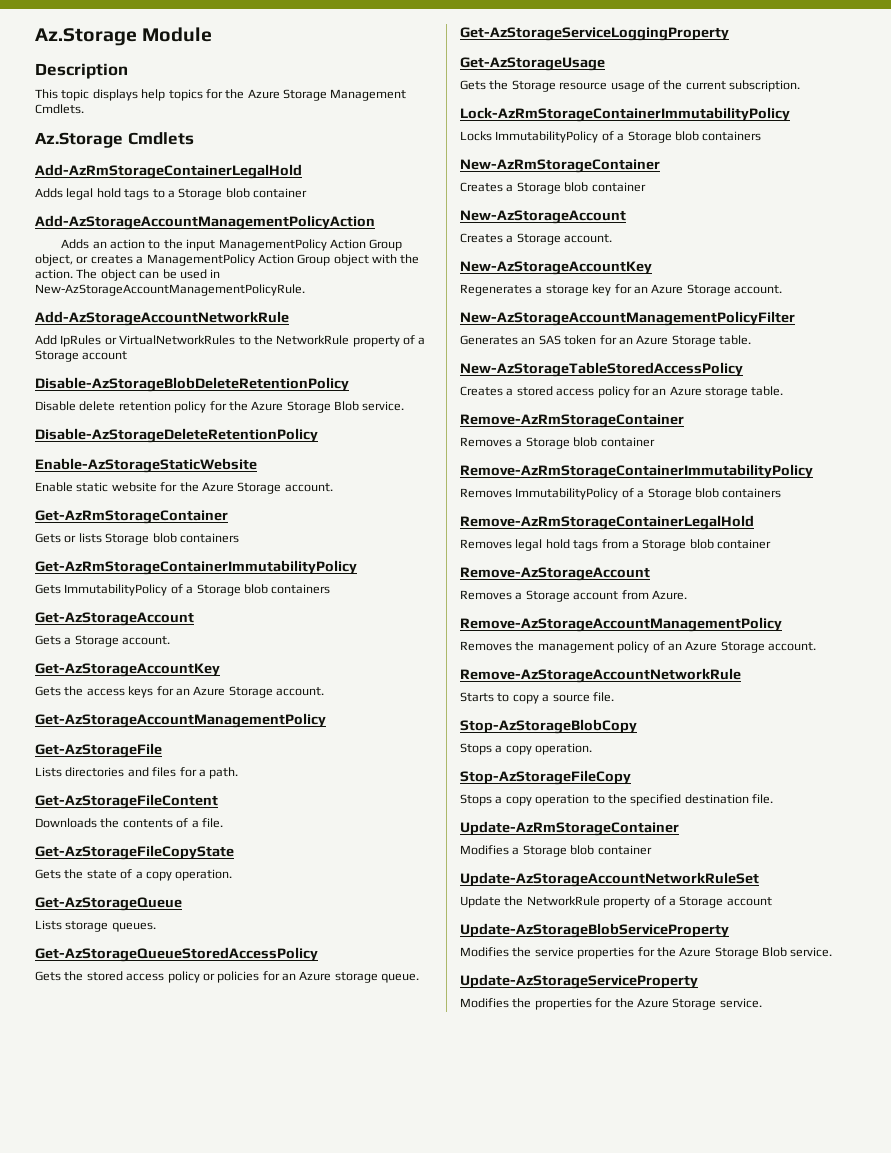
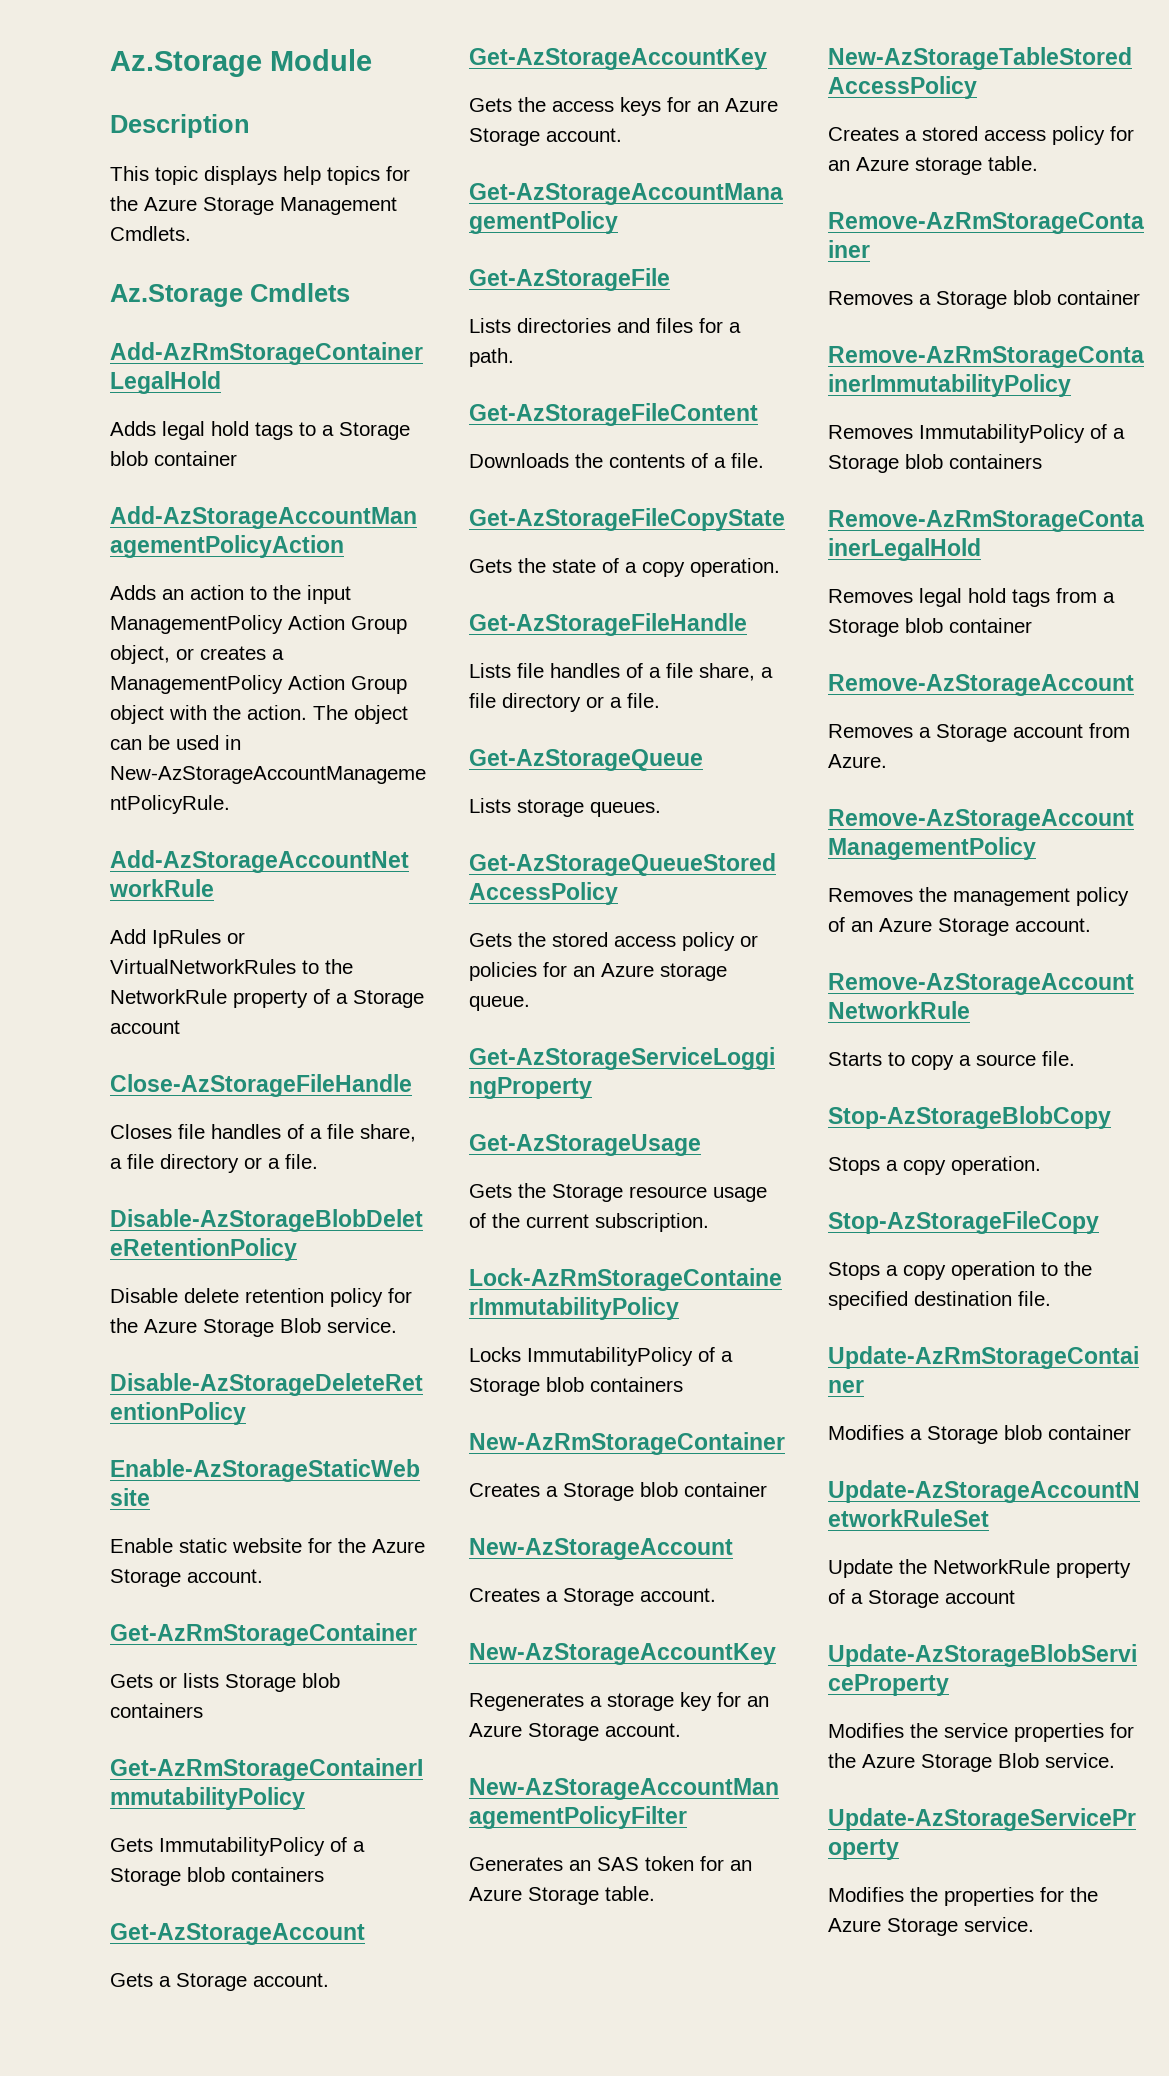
+ Close-AzStorageFileHandle
+ Closes file handles of a file share, a file directory or a file.
+ Get-AzStorageFileHandle
+ Lists file handles of a file share, a file directory or a file.

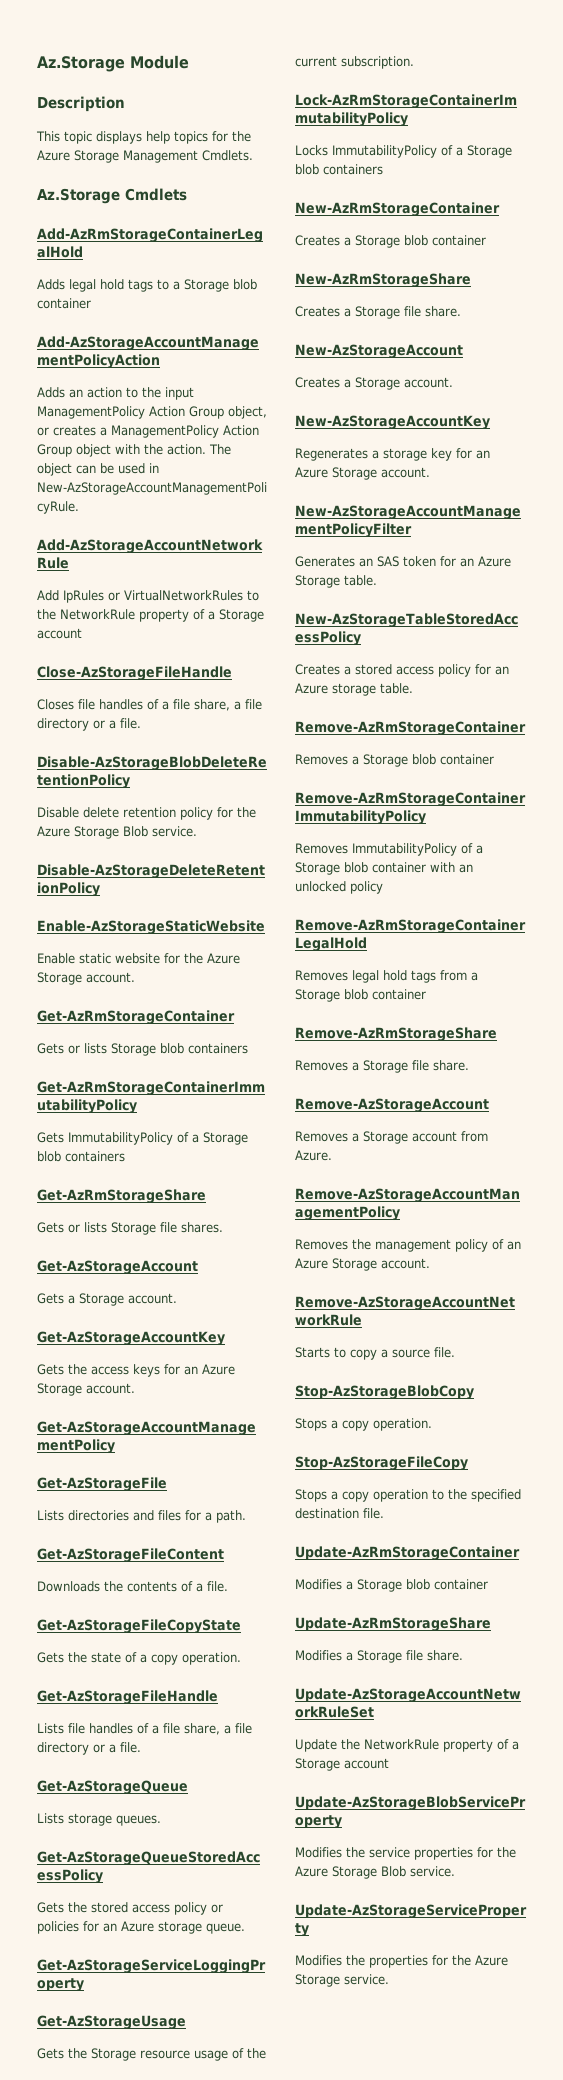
+ Get-AzRmStorageShare
+ Gets or lists Storage file shares.
+ New-AzRmStorageShare
+ Creates a Storage file share.
- Removes ImmutabilityPolicy of a Storage blob containers
+ Removes ImmutabilityPolicy of a Storage blob container with an unlocked policy
+ Remove-AzRmStorageShare
+ Removes a Storage file share.
+ Update-AzRmStorageShare
+ Modifies a Storage file share.

